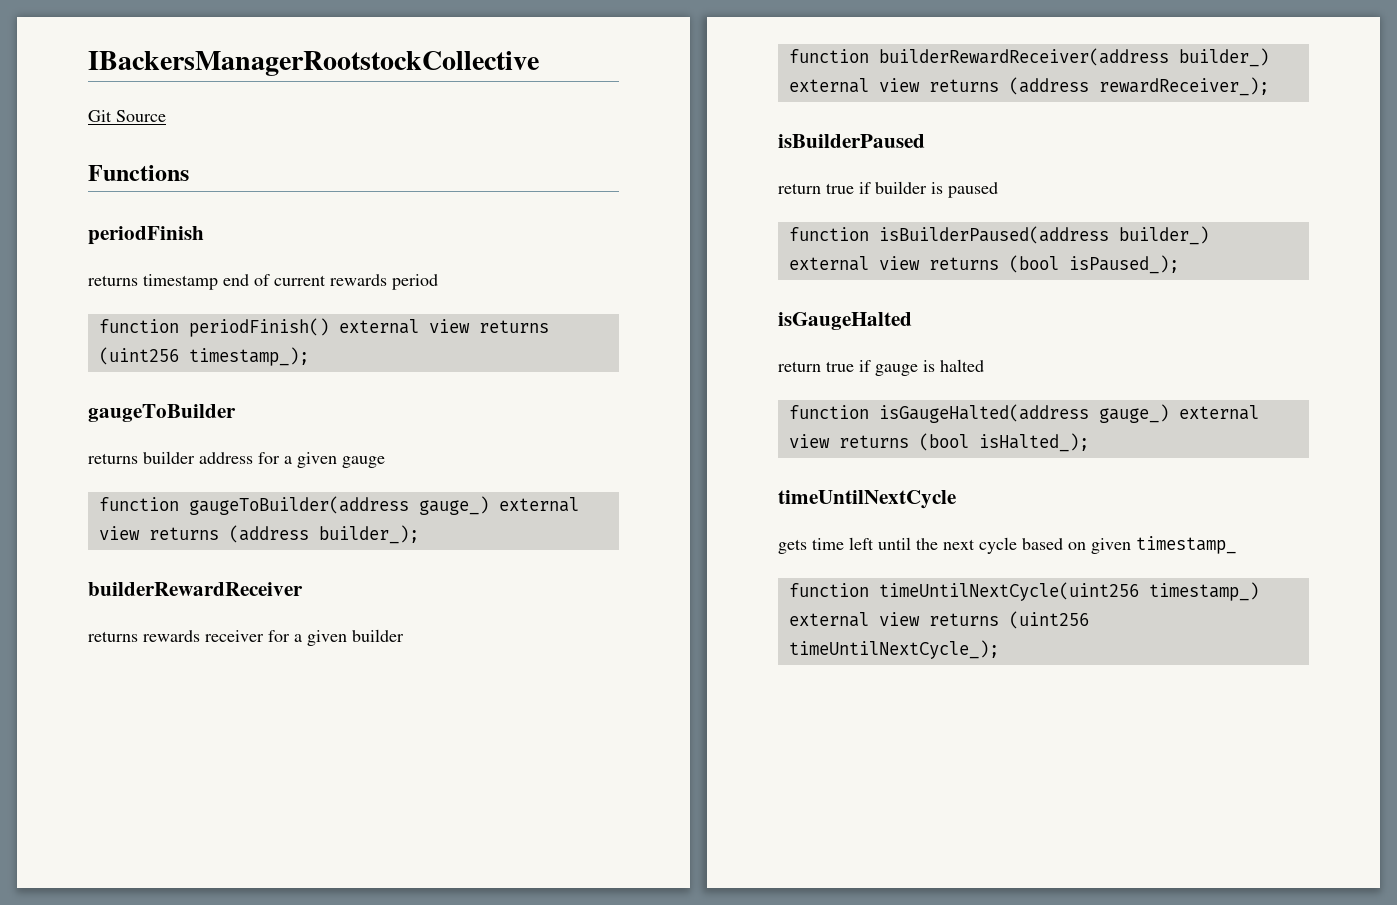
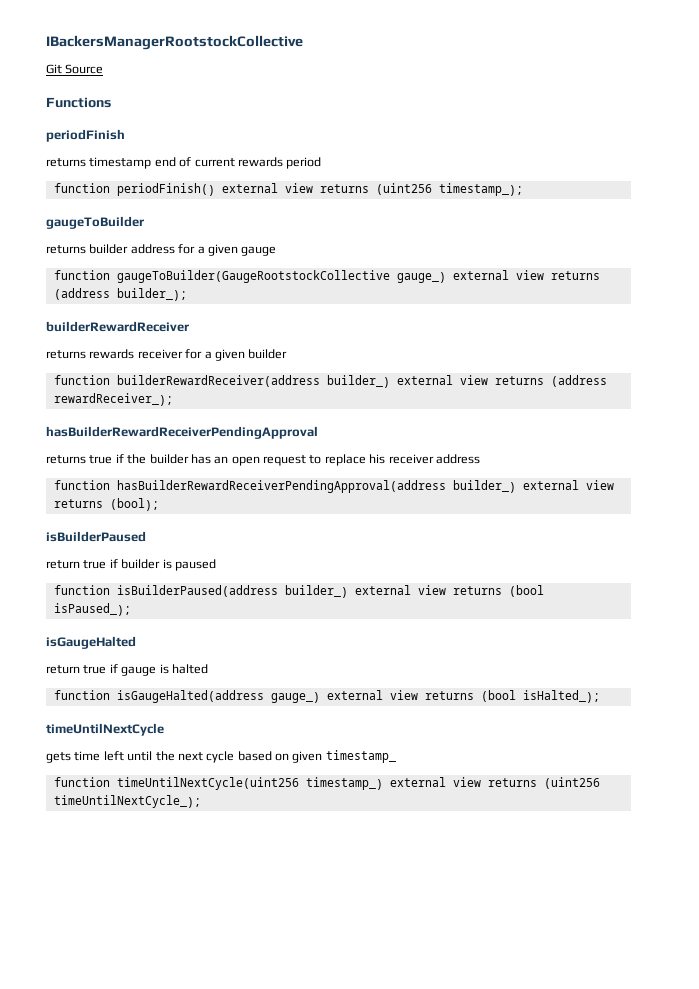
- function gaugeToBuilder(address gauge_) external view returns (address builder_);
+ function gaugeToBuilder(GaugeRootstockCollective gauge_) external view returns (address builder_);
+ hasBuilderRewardReceiverPendingApproval
+ returns true if the builder has an open request to replace his receiver address
+ function hasBuilderRewardReceiverPendingApproval(address builder_) external view returns (bool);

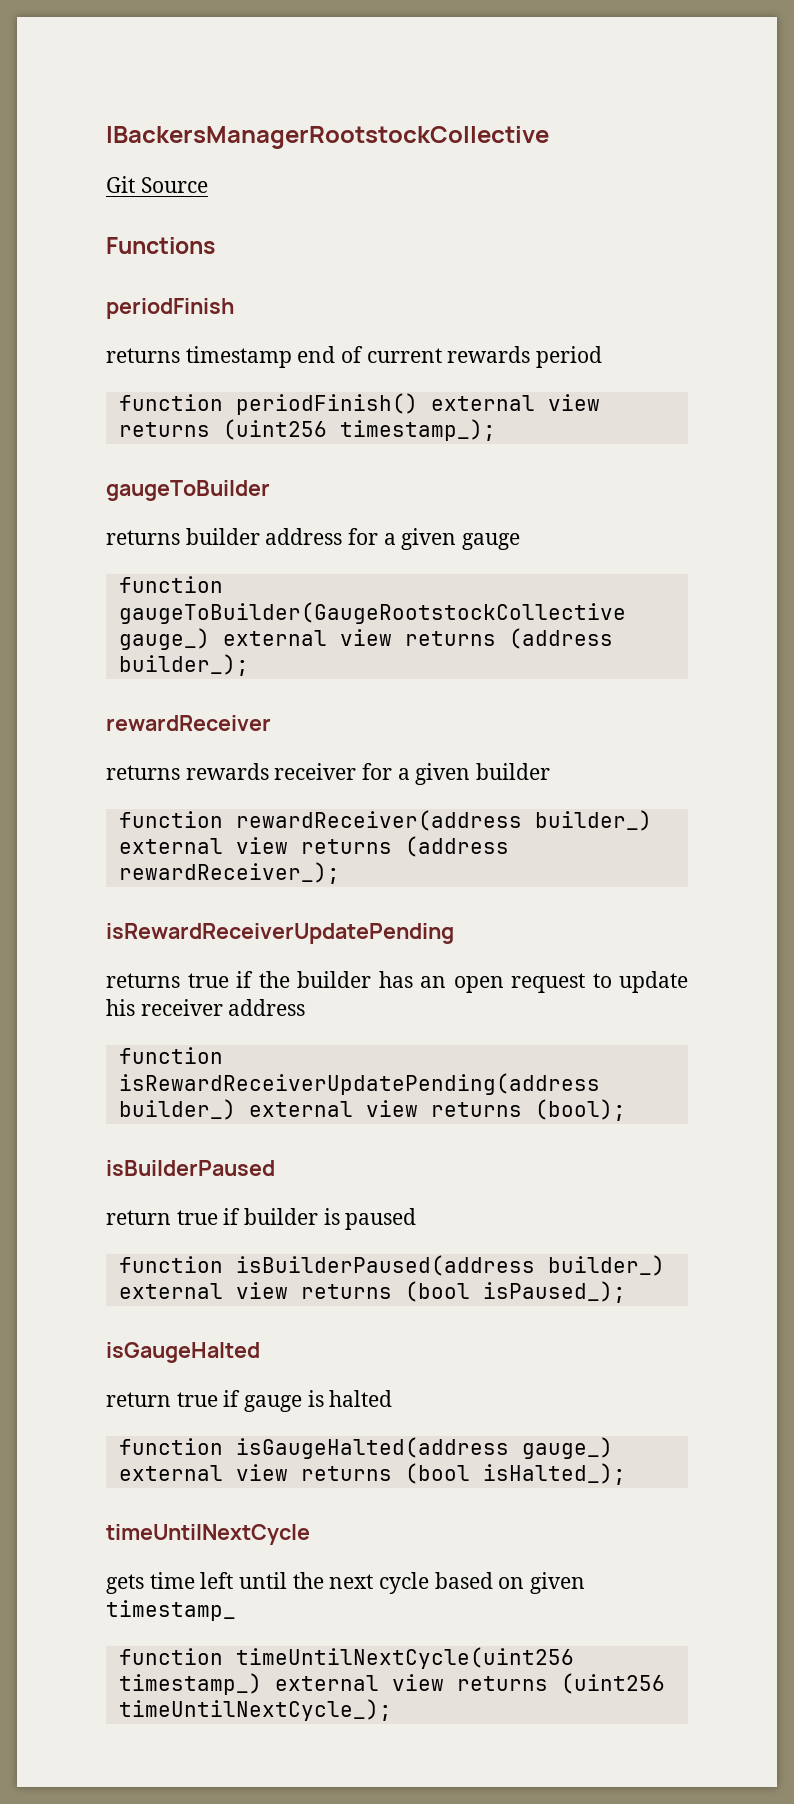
- builderRewardReceiver
+ rewardReceiver
- function builderRewardReceiver(address builder_) external view returns (address rewardReceiver_);
+ function rewardReceiver(address builder_) external view returns (address rewardReceiver_);
- hasBuilderRewardReceiverPendingApproval
+ isRewardReceiverUpdatePending
- returns true if the builder has an open request to replace his receiver address
+ returns true if the builder has an open request to update his receiver address
- function hasBuilderRewardReceiverPendingApproval(address builder_) external view returns (bool);
+ function isRewardReceiverUpdatePending(address builder_) external view returns (bool);

